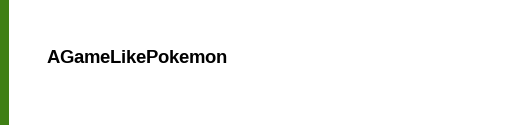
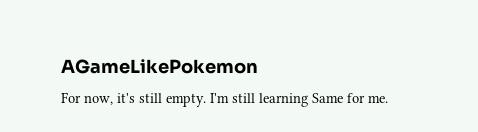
+ For now, it's still empty. I'm still learning Same for me.

